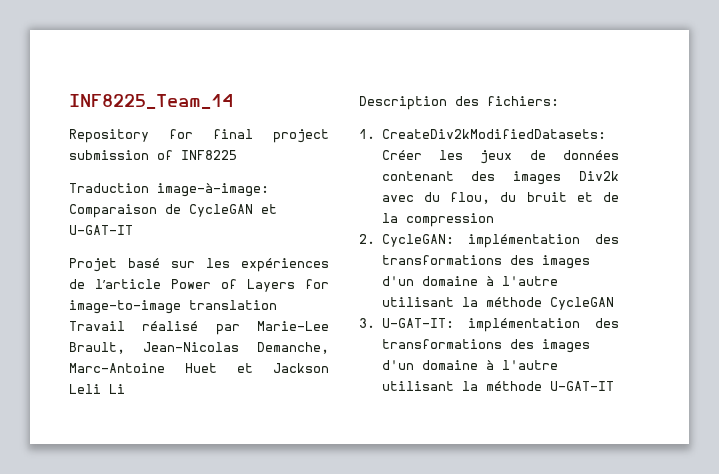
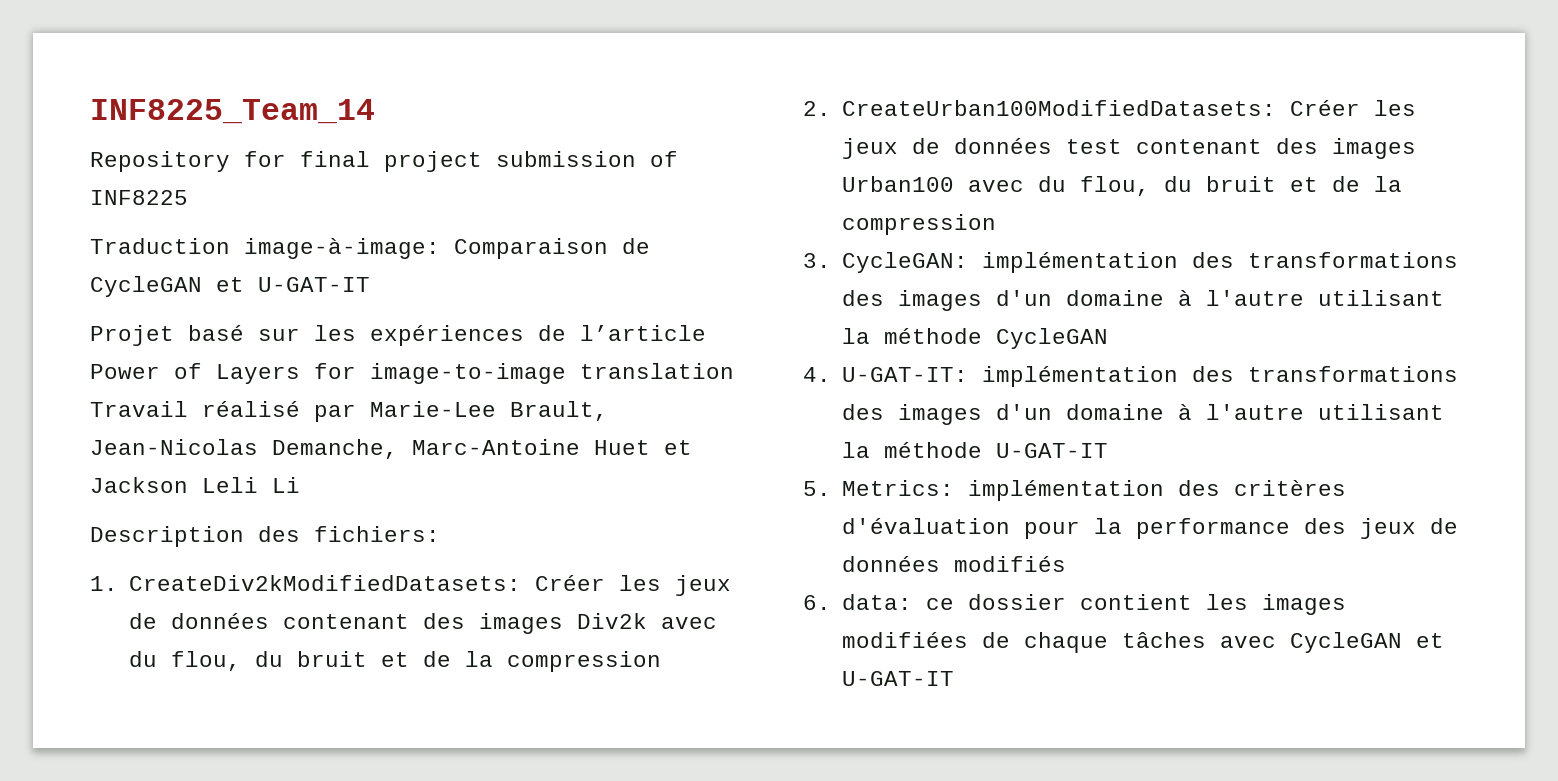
- 2. CycleGAN: implémentation des transformations des images d'un domaine à l'autre utilisant la méthode CycleGAN
+ 2. CreateUrban100ModifiedDatasets: Créer les jeux de données test contenant des images Urban100 avec du flou, du bruit et de la compression
+ 3. CycleGAN: implémentation des transformations des images d'un domaine à l'autre utilisant la méthode CycleGAN
- 3. U-GAT-IT: implémentation des transformations des images d'un domaine à l'autre utilisant la méthode U-GAT-IT
+ 4. U-GAT-IT: implémentation des transformations des images d'un domaine à l'autre utilisant la méthode U-GAT-IT
+ 5. Metrics: implémentation des critères d'évaluation pour la performance des jeux de données modifiés
+ 6. data: ce dossier contient les images modifiées de chaque tâches avec CycleGAN et U-GAT-IT

